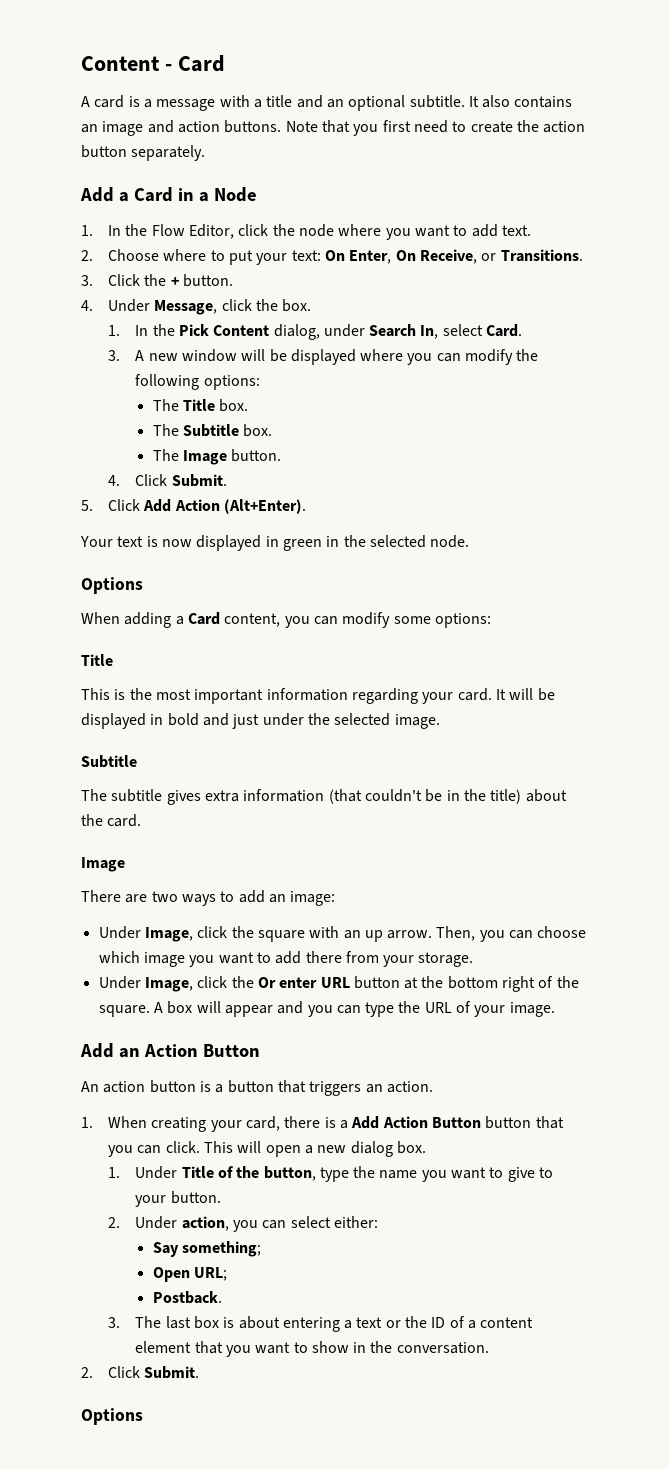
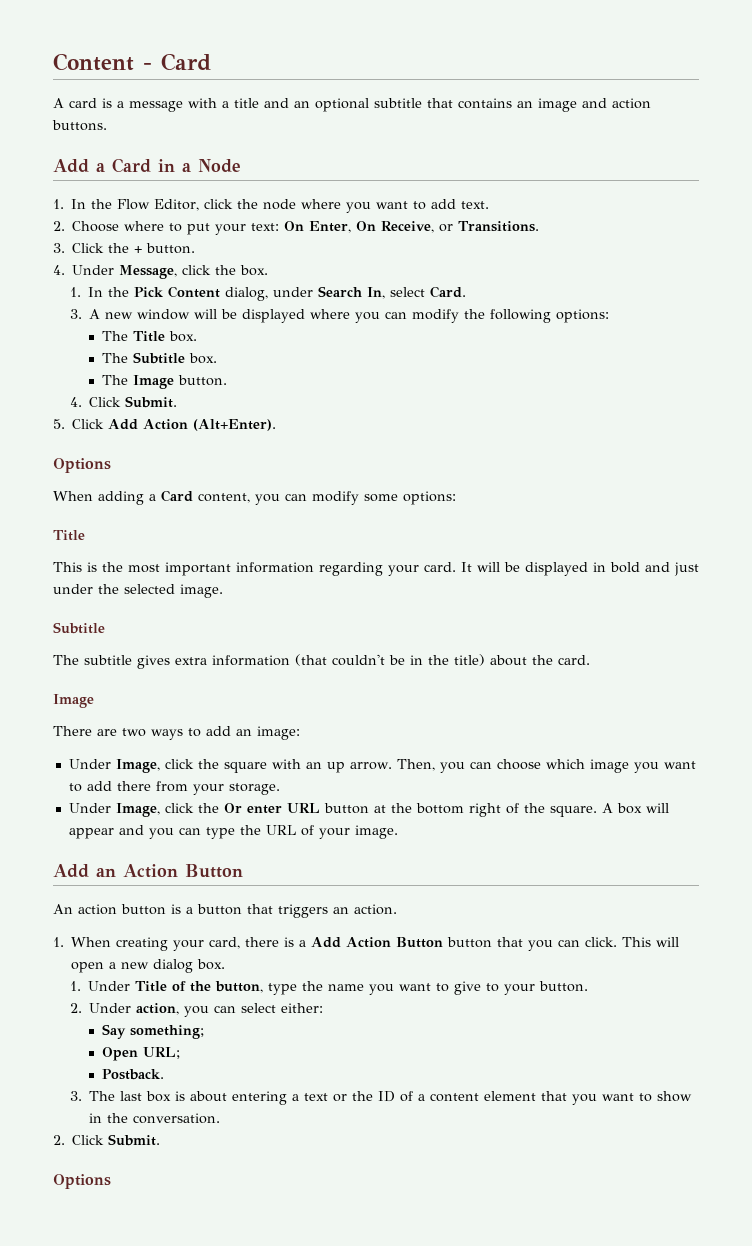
- A card is a message with a title and an optional subtitle. It also contains an image and action buttons. Note that you first need to create the action button separately.
+ A card is a message with a title and an optional subtitle that contains an image and action buttons.
- Your text is now displayed in green in the selected node.

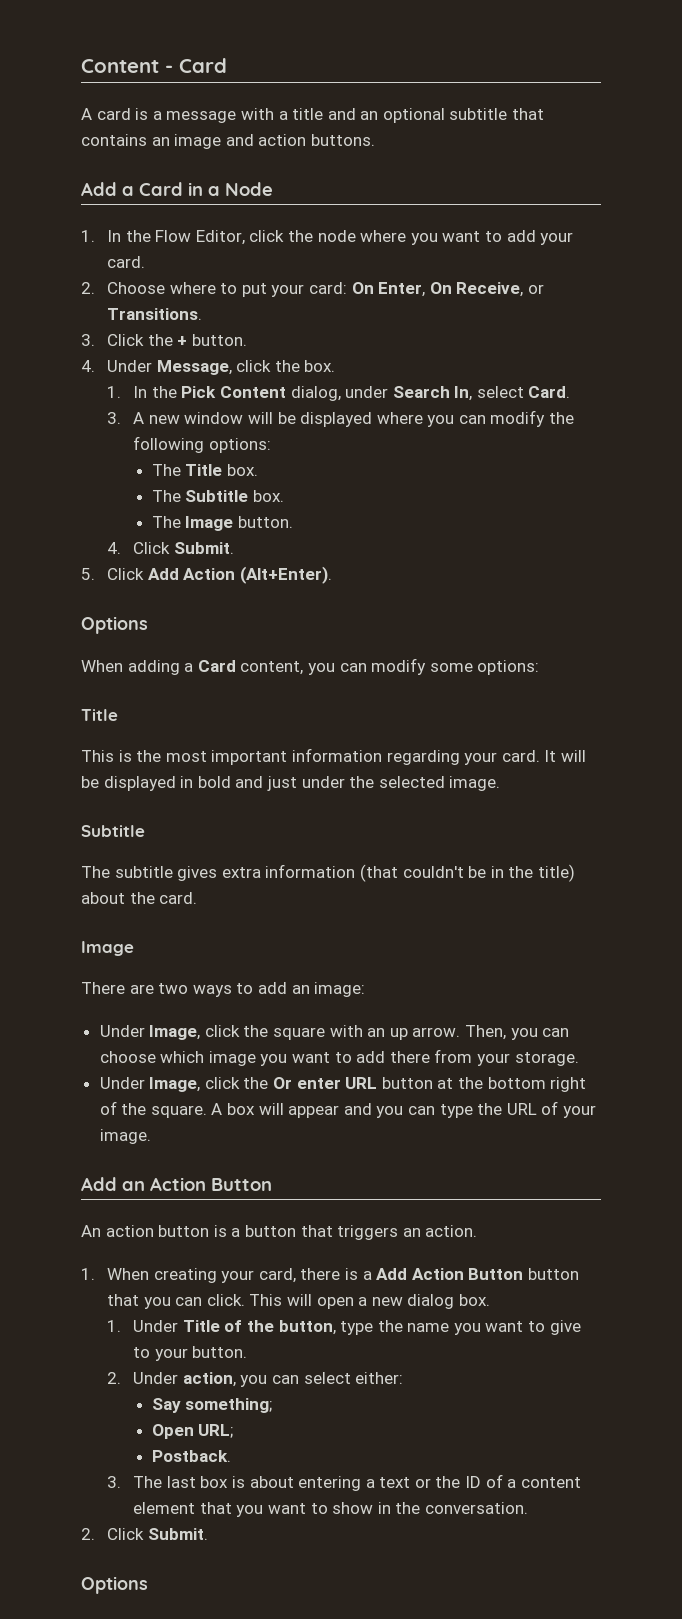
- 1. In the Flow Editor, click the node where you want to add text.
+ 1. In the Flow Editor, click the node where you want to add your card.
- 2. Choose where to put your text: On Enter, On Receive, or Transitions.
+ 2. Choose where to put your card: On Enter, On Receive, or Transitions.

